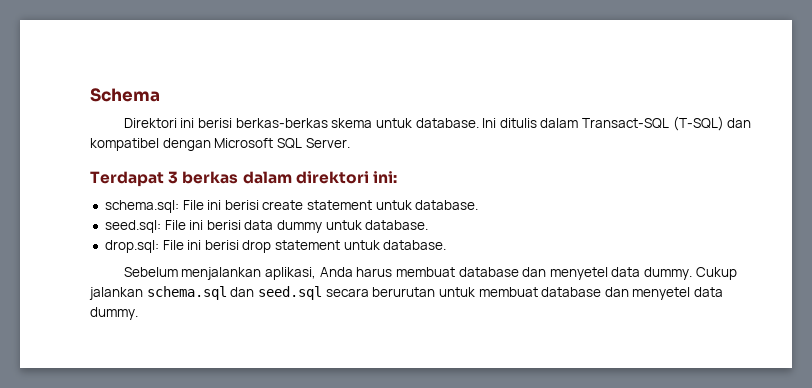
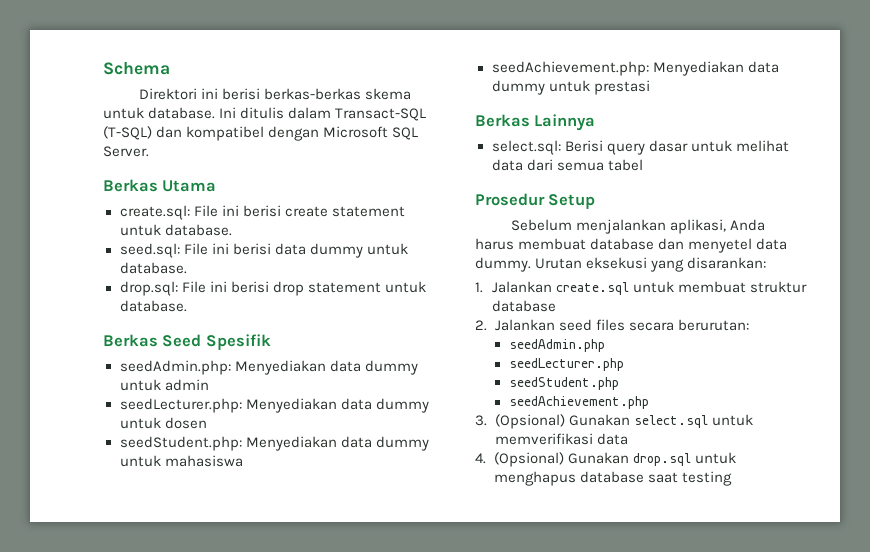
- Terdapat 3 berkas dalam direktori ini:
- schema.sql: File ini berisi create statement untuk database.
+ Berkas Utama
+ create.sql: File ini berisi create statement untuk database.
+ Berkas Seed Spesifik
+ seedAdmin.php: Menyediakan data dummy untuk admin
+ seedLecturer.php: Menyediakan data dummy untuk dosen
+ seedStudent.php: Menyediakan data dummy untuk mahasiswa
+ seedAchievement.php: Menyediakan data dummy untuk prestasi
+ Berkas Lainnya
+ select.sql: Berisi query dasar untuk melihat data dari semua tabel
+ Prosedur Setup
- Cukup jalankan schema.sql dan seed.sql secara berurutan untuk membuat database dan menyetel data dummy.
+ Urutan eksekusi yang disarankan:
+ 1. Jalankan create.sql untuk membuat struktur database
+ 2. Jalankan seed files secara berurutan:
+ seedAdmin.php
+ seedLecturer.php
+ seedStudent.php
+ seedAchievement.php
+ 3. (Opsional) Gunakan select.sql untuk memverifikasi data
+ 4. (Opsional) Gunakan drop.sql untuk menghapus database saat testing

